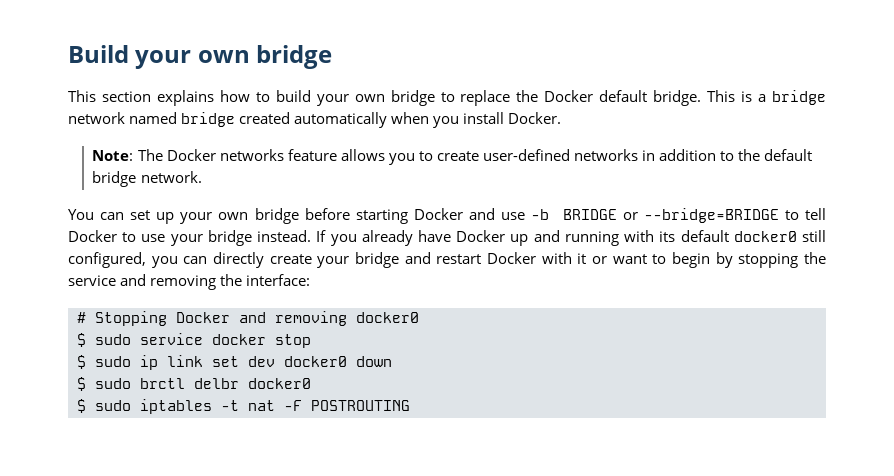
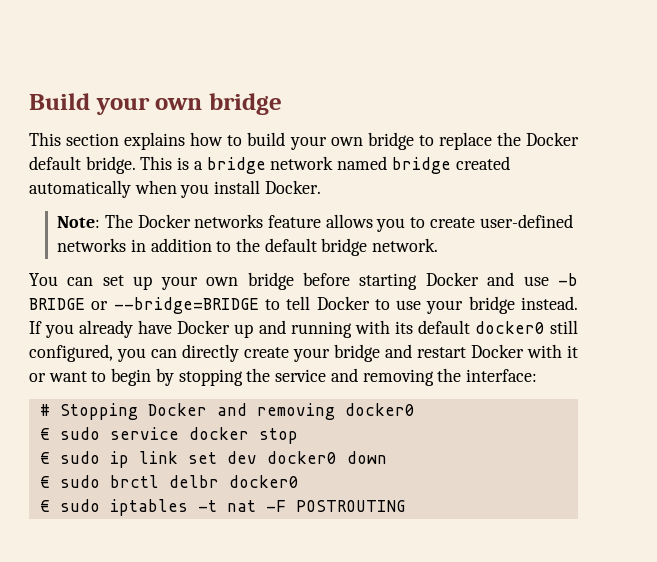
- $ sudo service docker stop
+ € sudo service docker stop
- $ sudo ip link set dev docker0 down
+ € sudo ip link set dev docker0 down
- $ sudo brctl delbr docker0
+ € sudo brctl delbr docker0
- $ sudo iptables -t nat -F POSTROUTING
+ € sudo iptables -t nat -F POSTROUTING

